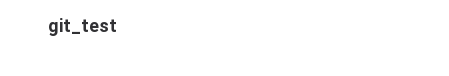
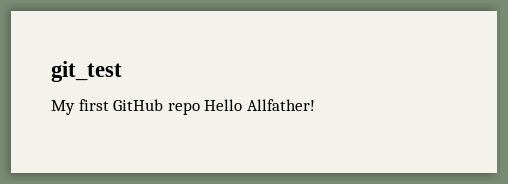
+ My first GitHub repo Hello Allfather!

